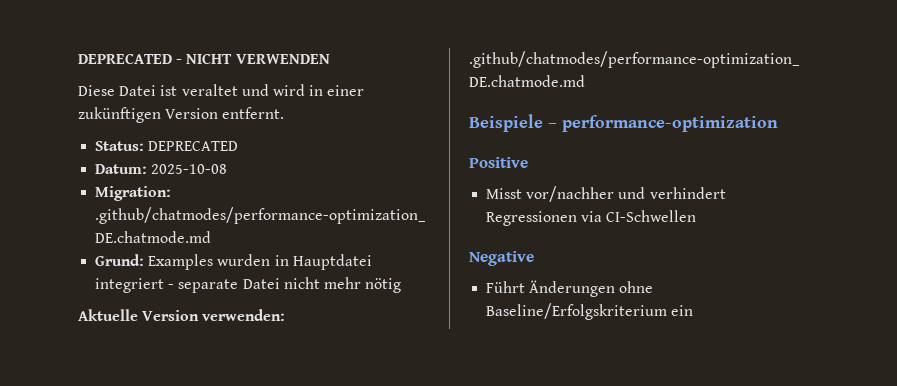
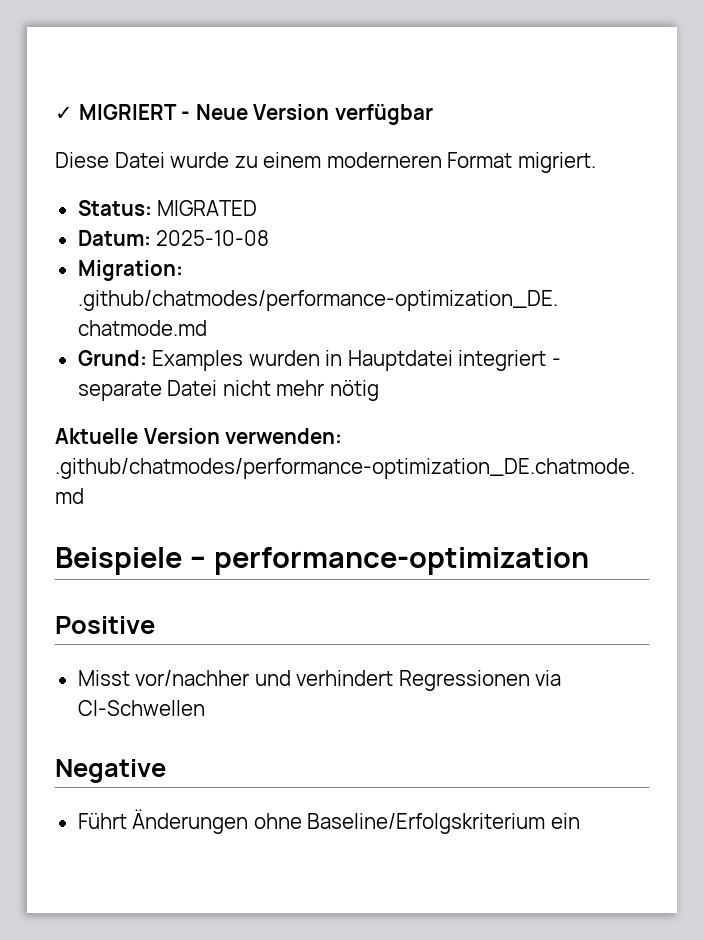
- DEPRECATED - NICHT VERWENDEN
- Diese Datei ist veraltet und wird in einer zukünftigen Version entfernt.
+ ✓ MIGRIERT - Neue Version verfügbar
+ Diese Datei wurde zu einem moderneren Format migriert.
- Status: DEPRECATED
+ Status: MIGRATED

